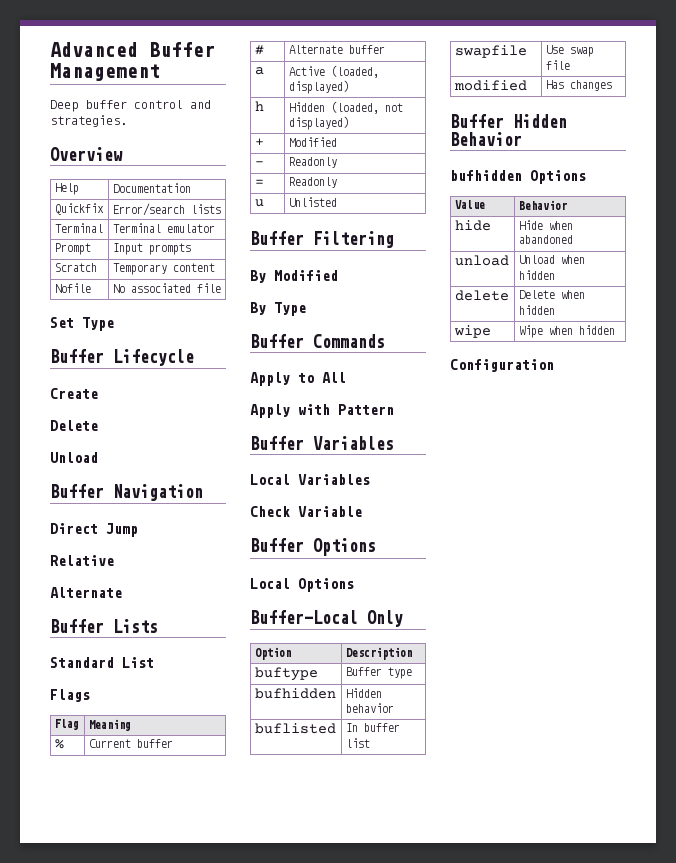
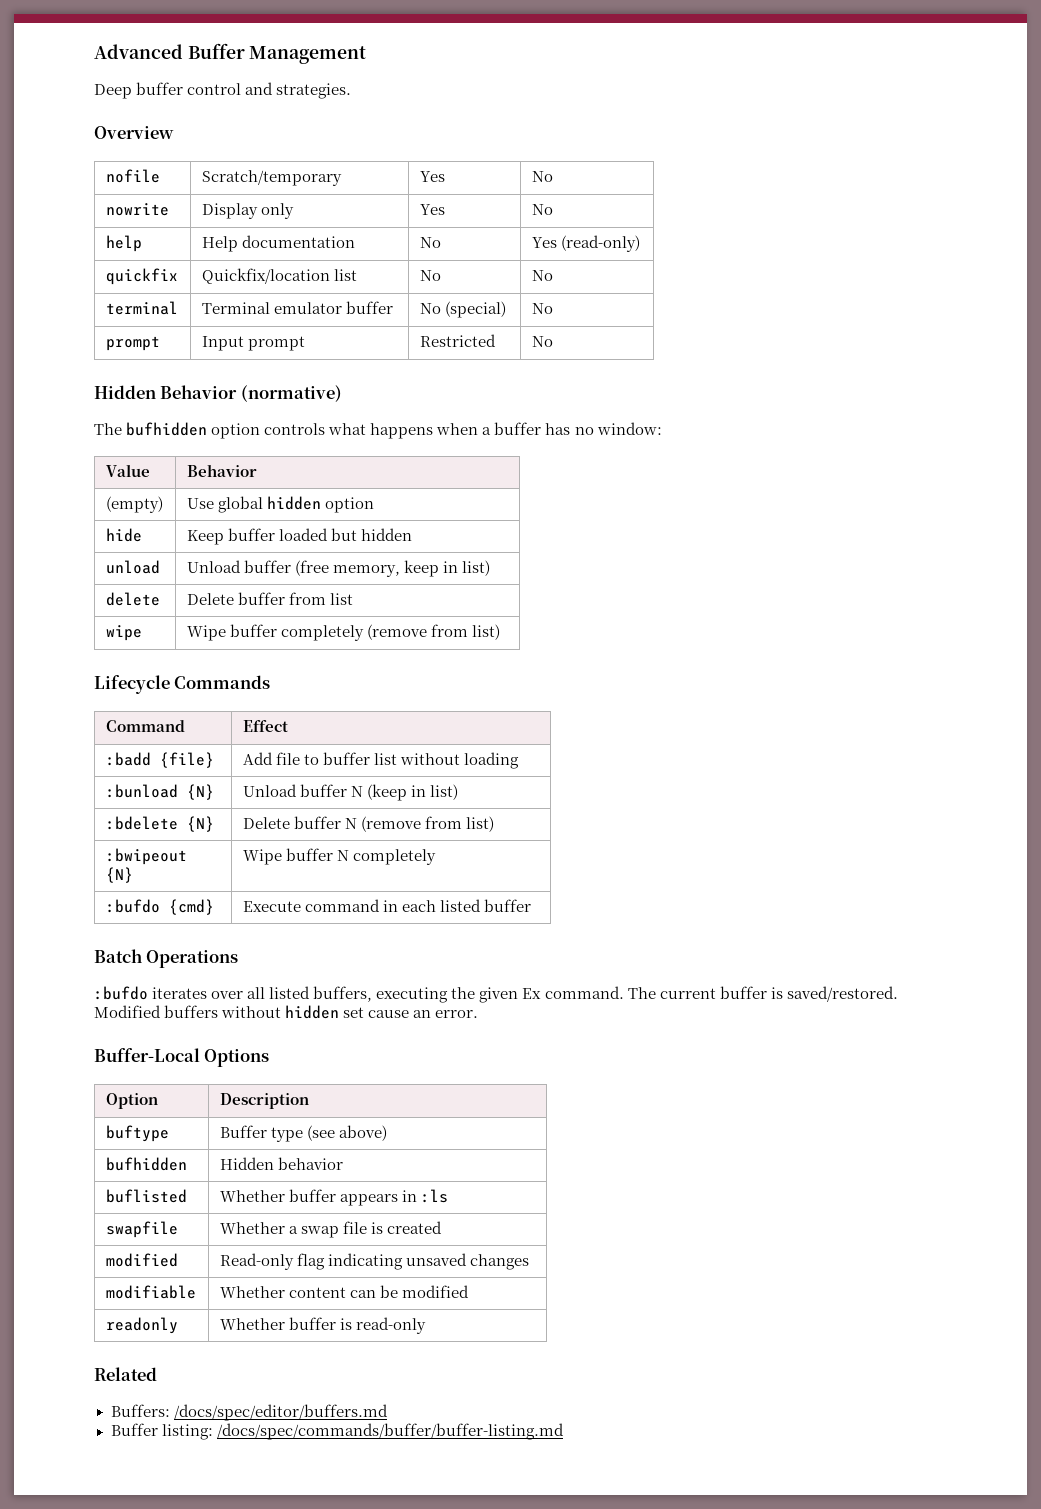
- Help | Documentation
- Quickfix | Error/search lists
- Terminal | Terminal emulator
- Prompt | Input prompts
- Scratch | Temporary content
- Nofile | No associated file
- Set Type
- Buffer Lifecycle
- Create
- Delete
- Unload
- Buffer Navigation
- Direct Jump
- Relative
- Alternate
- Buffer Lists
- Standard List
- Flags
- Flag | Meaning
- % | Current buffer
- # | Alternate buffer
- a | Active (loaded, displayed)
- h | Hidden (loaded, not displayed)
- + | Modified
- - | Readonly
- = | Readonly
- u | Unlisted
- Buffer Filtering
- By Modified
- By Type
- Buffer Commands
- Apply to All
- Apply with Pattern
- Buffer Variables
- Local Variables
- Check Variable
- Buffer Options
- Local Options
+ nofile | Scratch/temporary | Yes | No
+ nowrite | Display only | Yes | No
+ help | Help documentation | No | Yes (read-only)
+ quickfix | Quickfix/location list | No | No
+ terminal | Terminal emulator buffer | No (special) | No
+ prompt | Input prompt | Restricted | No
+ Hidden Behavior (normative)
+ The bufhidden option controls what happens when a buffer has no window:
+ Value | Behavior
+ (empty) | Use global hidden option
+ hide | Keep buffer loaded but hidden
+ unload | Unload buffer (free memory, keep in list)
+ delete | Delete buffer from list
+ wipe | Wipe buffer completely (remove from list)
+ Lifecycle Commands
+ Command | Effect
+ :badd {file} | Add file to buffer list without loading
+ :bunload {N} | Unload buffer N (keep in list)
+ :bdelete {N} | Delete buffer N (remove from list)
+ :bwipeout {N} | Wipe buffer N completely
+ :bufdo {cmd} | Execute command in each listed buffer
+ Batch Operations
+ :bufdo iterates over all listed buffers, executing the given Ex command. The current buffer is saved/restored. Modified buffers without hidden set cause an error.
- Buffer-Local Only
+ Buffer-Local Options
- buftype | Buffer type
+ buftype | Buffer type (see above)
- buflisted | In buffer list
+ buflisted | Whether buffer appears in :ls
- swapfile | Use swap file
+ swapfile | Whether a swap file is created
- modified | Has changes
- Buffer Hidden Behavior
- bufhidden Options
- Value | Behavior
- hide | Hide when abandoned
- unload | Unload when hidden
- delete | Delete when hidden
- wipe | Wipe when hidden
- Configuration
+ modified | Read-only flag indicating unsaved changes
+ modifiable | Whether content can be modified
+ readonly | Whether buffer is read-only
+ Related
+ Buffers: /docs/spec/editor/buffers.md
+ Buffer listing: /docs/spec/commands/buffer/buffer-listing.md

